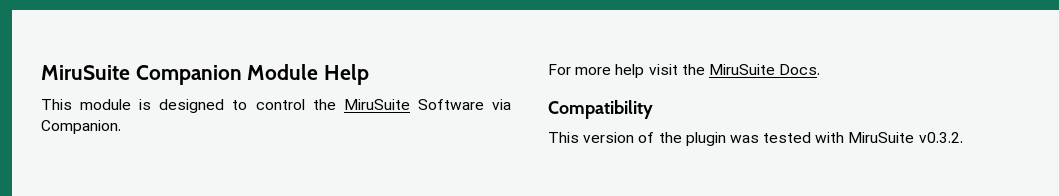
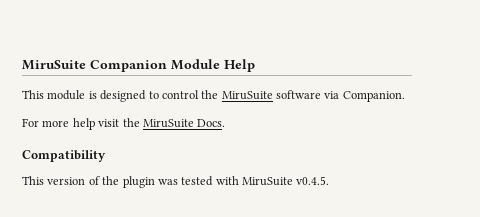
- This module is designed to control the MiruSuite Software via Companion.
+ This module is designed to control the MiruSuite software via Companion.
- This version of the plugin was tested with MiruSuite v0.3.2.
+ This version of the plugin was tested with MiruSuite v0.4.5.

